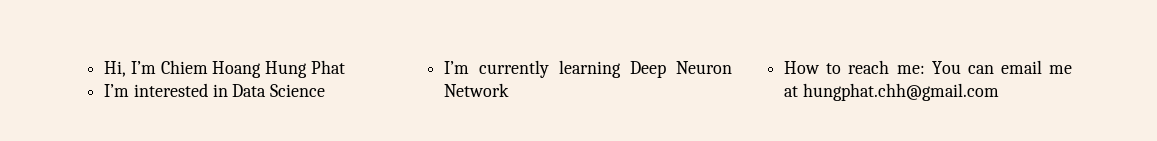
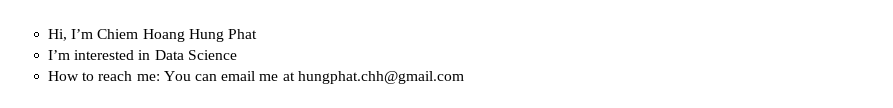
- I’m currently learning Deep Neuron Network

